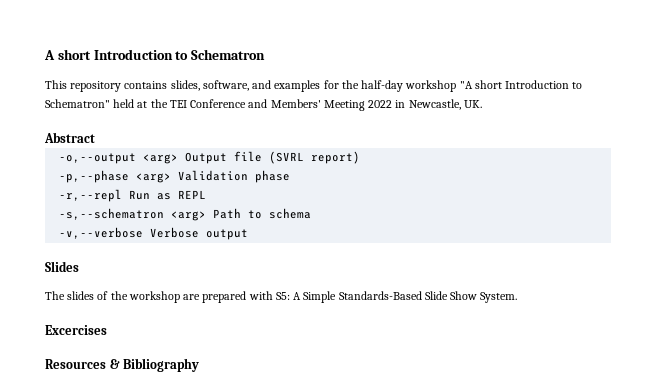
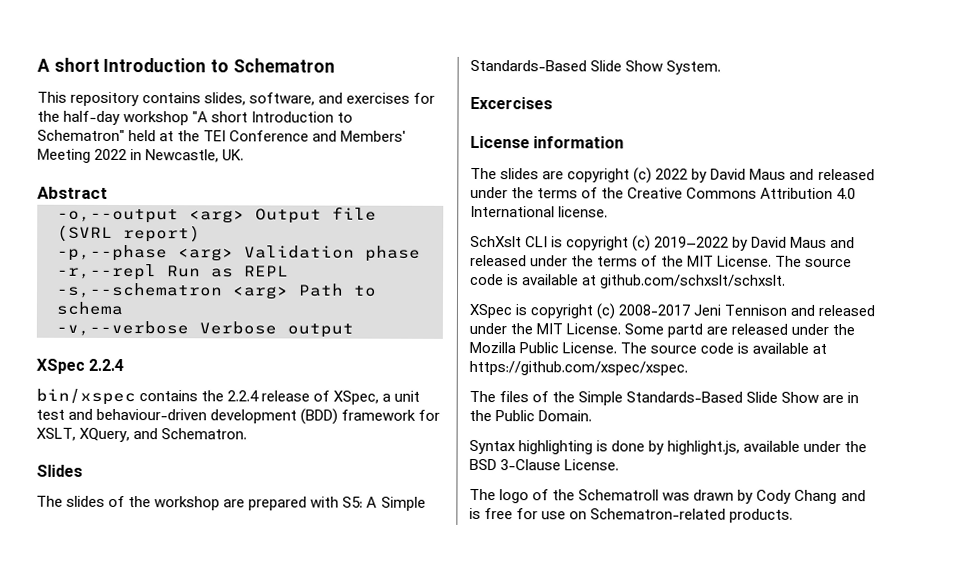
- This repository contains slides, software, and examples for the half-day workshop "A short Introduction to Schematron" held at the TEI Conference and Members' Meeting 2022 in Newcastle, UK.
+ This repository contains slides, software, and exercises for the half-day workshop "A short Introduction to Schematron" held at the TEI Conference and Members' Meeting 2022 in Newcastle, UK.
+ XSpec 2.2.4
+ bin/xspec contains the 2.2.4 release of XSpec, a unit test and behaviour-driven development (BDD) framework for XSLT, XQuery, and Schematron.
- Resources & Bibliography
+ License information
+ The slides are copyright (c) 2022 by David Maus and released under the terms of the Creative Commons Attribution 4.0 International license.
+ SchXslt CLI is copyright (c) 2019–2022 by David Maus and released under the terms of the MIT License. The source code is available at github.com/schxslt/schxslt.
+ XSpec is copyright (c) 2008-2017 Jeni Tennison and released under the MIT License. Some partd are released under the Mozilla Public License. The source code is available at https://github.com/xspec/xspec.
+ The files of the Simple Standards-Based Slide Show are in the Public Domain.
+ Syntax highlighting is done by highlight.js, available under the BSD 3-Clause License.
+ The logo of the Schematroll was drawn by Cody Chang and is free for use on Schematron-related products.

